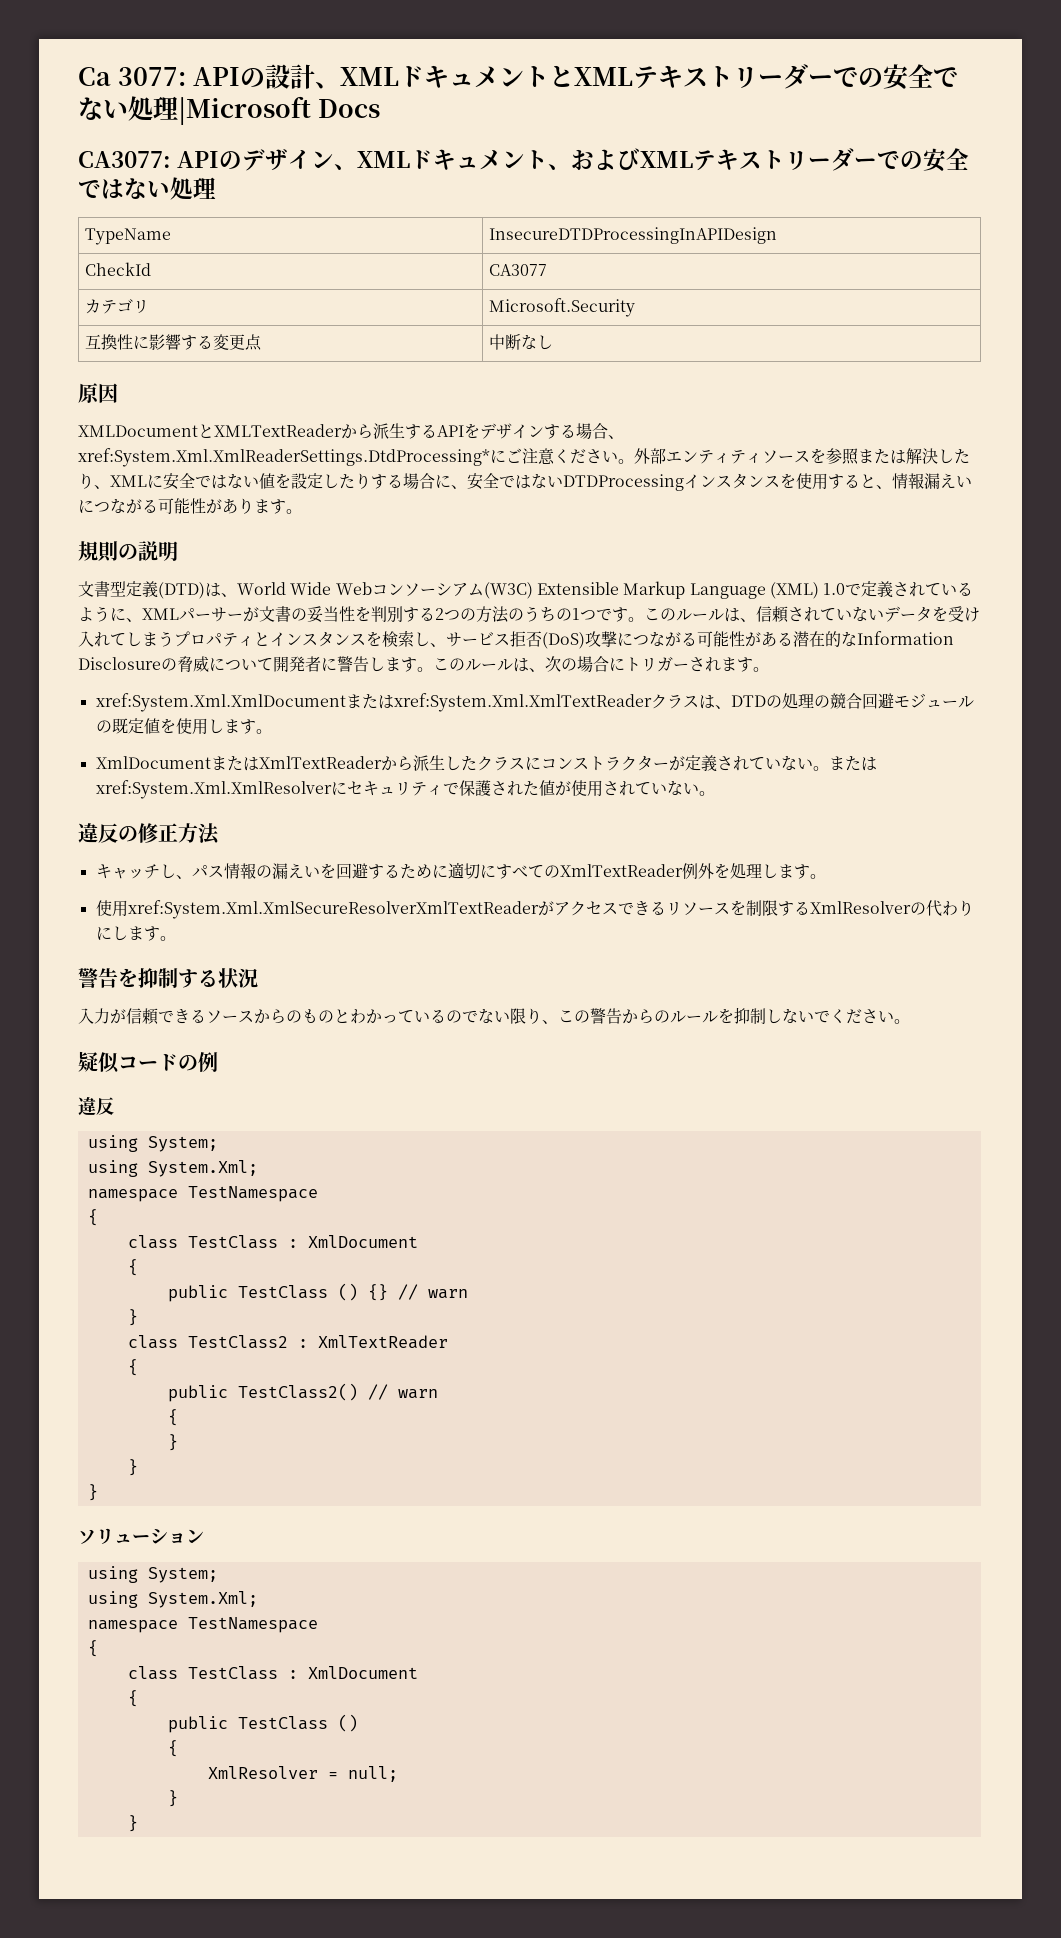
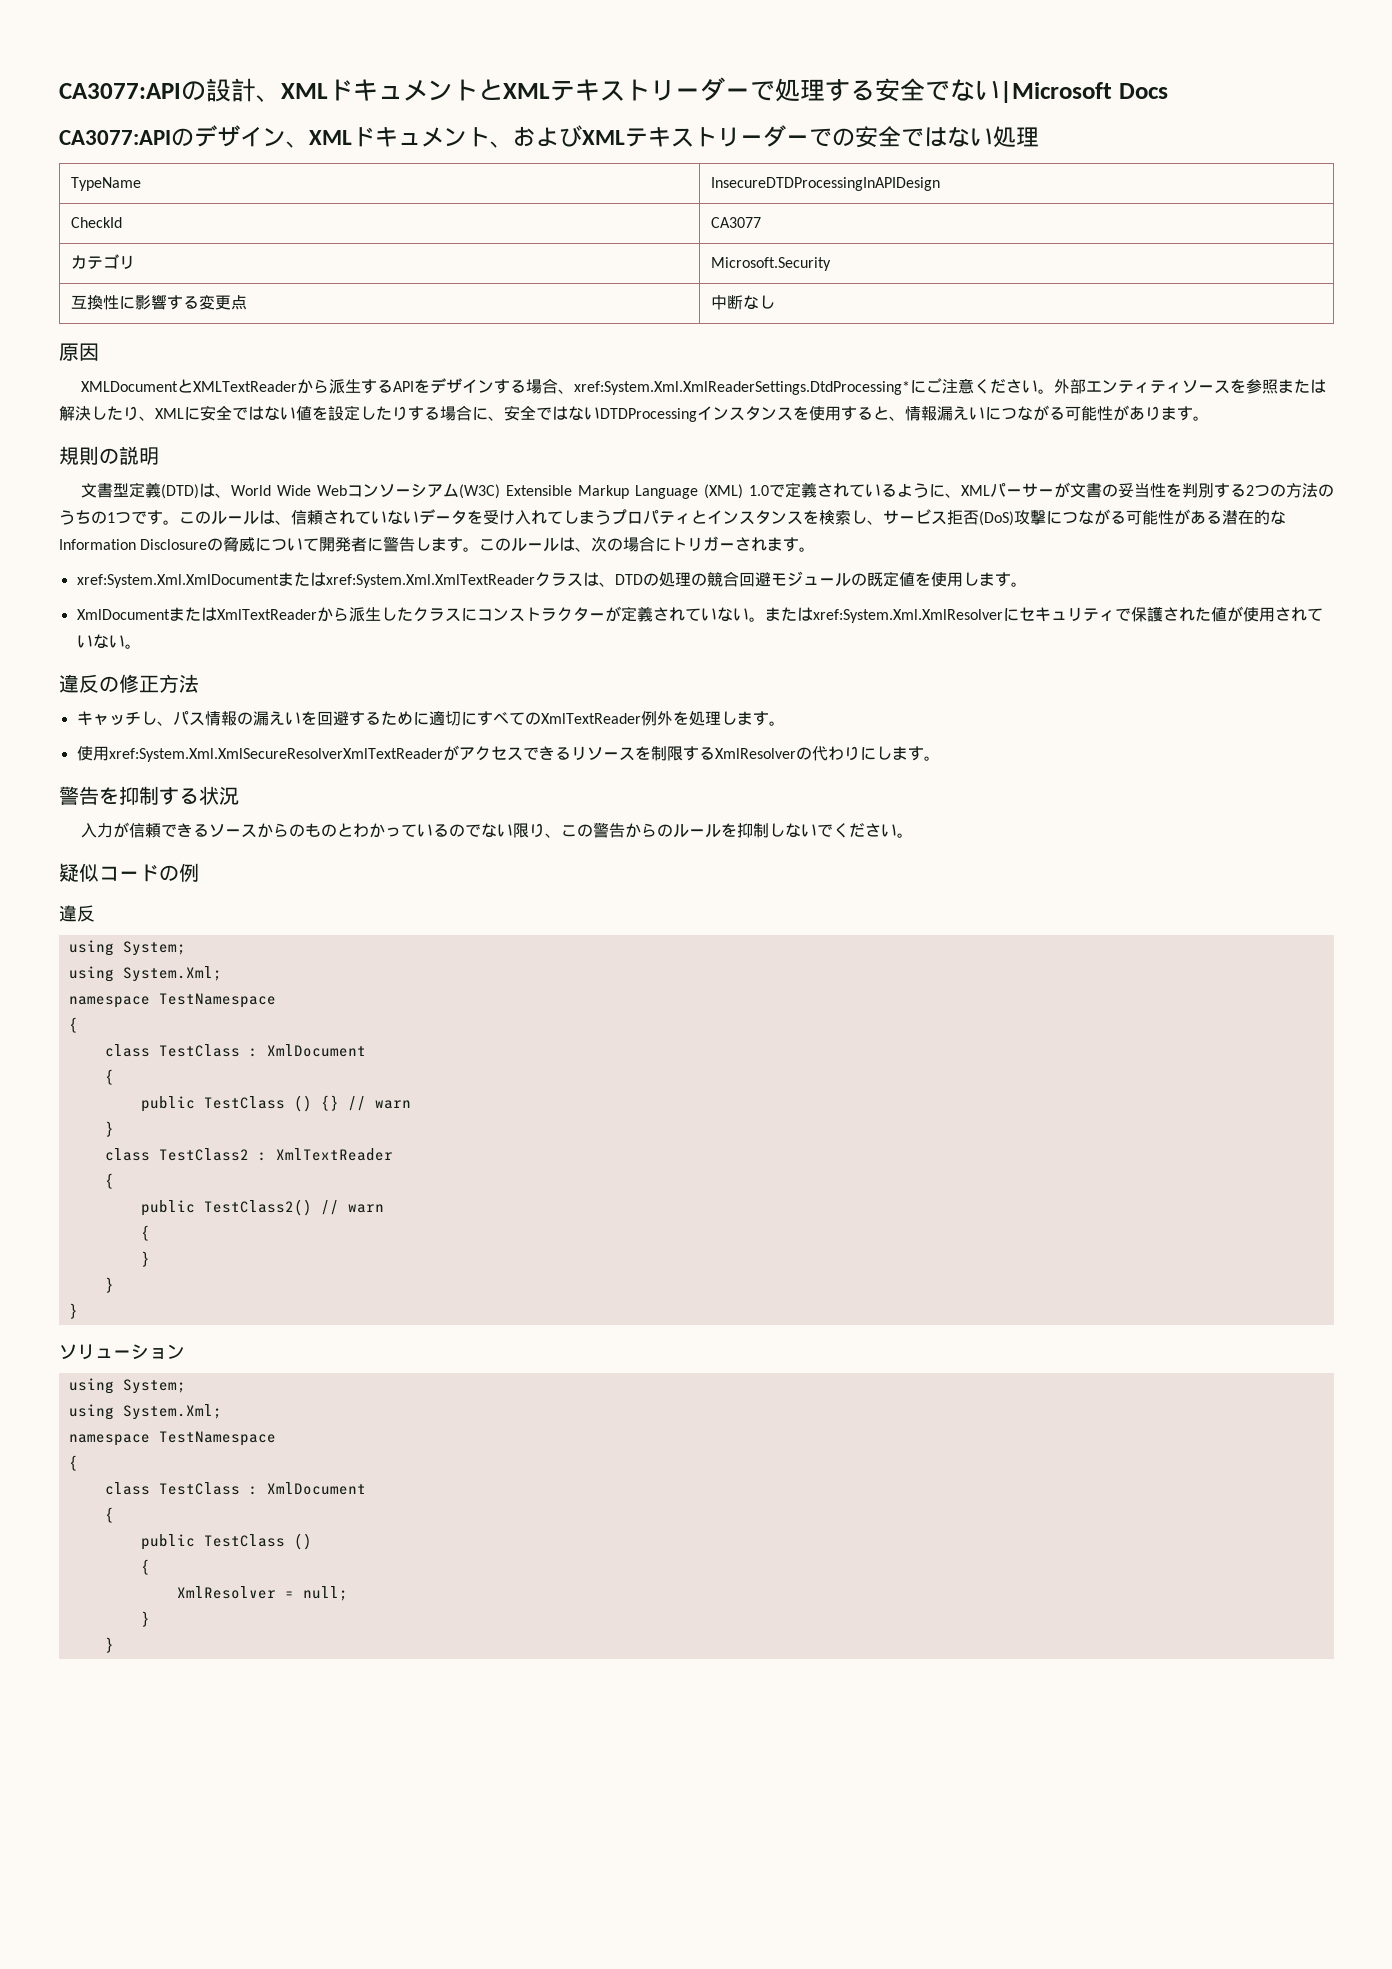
- Ca 3077: APIの設計、XMLドキュメントとXMLテキストリーダーでの安全でない処理|Microsoft Docs
+ CA3077:APIの設計、XMLドキュメントとXMLテキストリーダーで処理する安全でない|Microsoft Docs
- CA3077: APIのデザイン、XMLドキュメント、およびXMLテキストリーダーでの安全ではない処理
+ CA3077:APIのデザイン、XMLドキュメント、およびXMLテキストリーダーでの安全ではない処理

